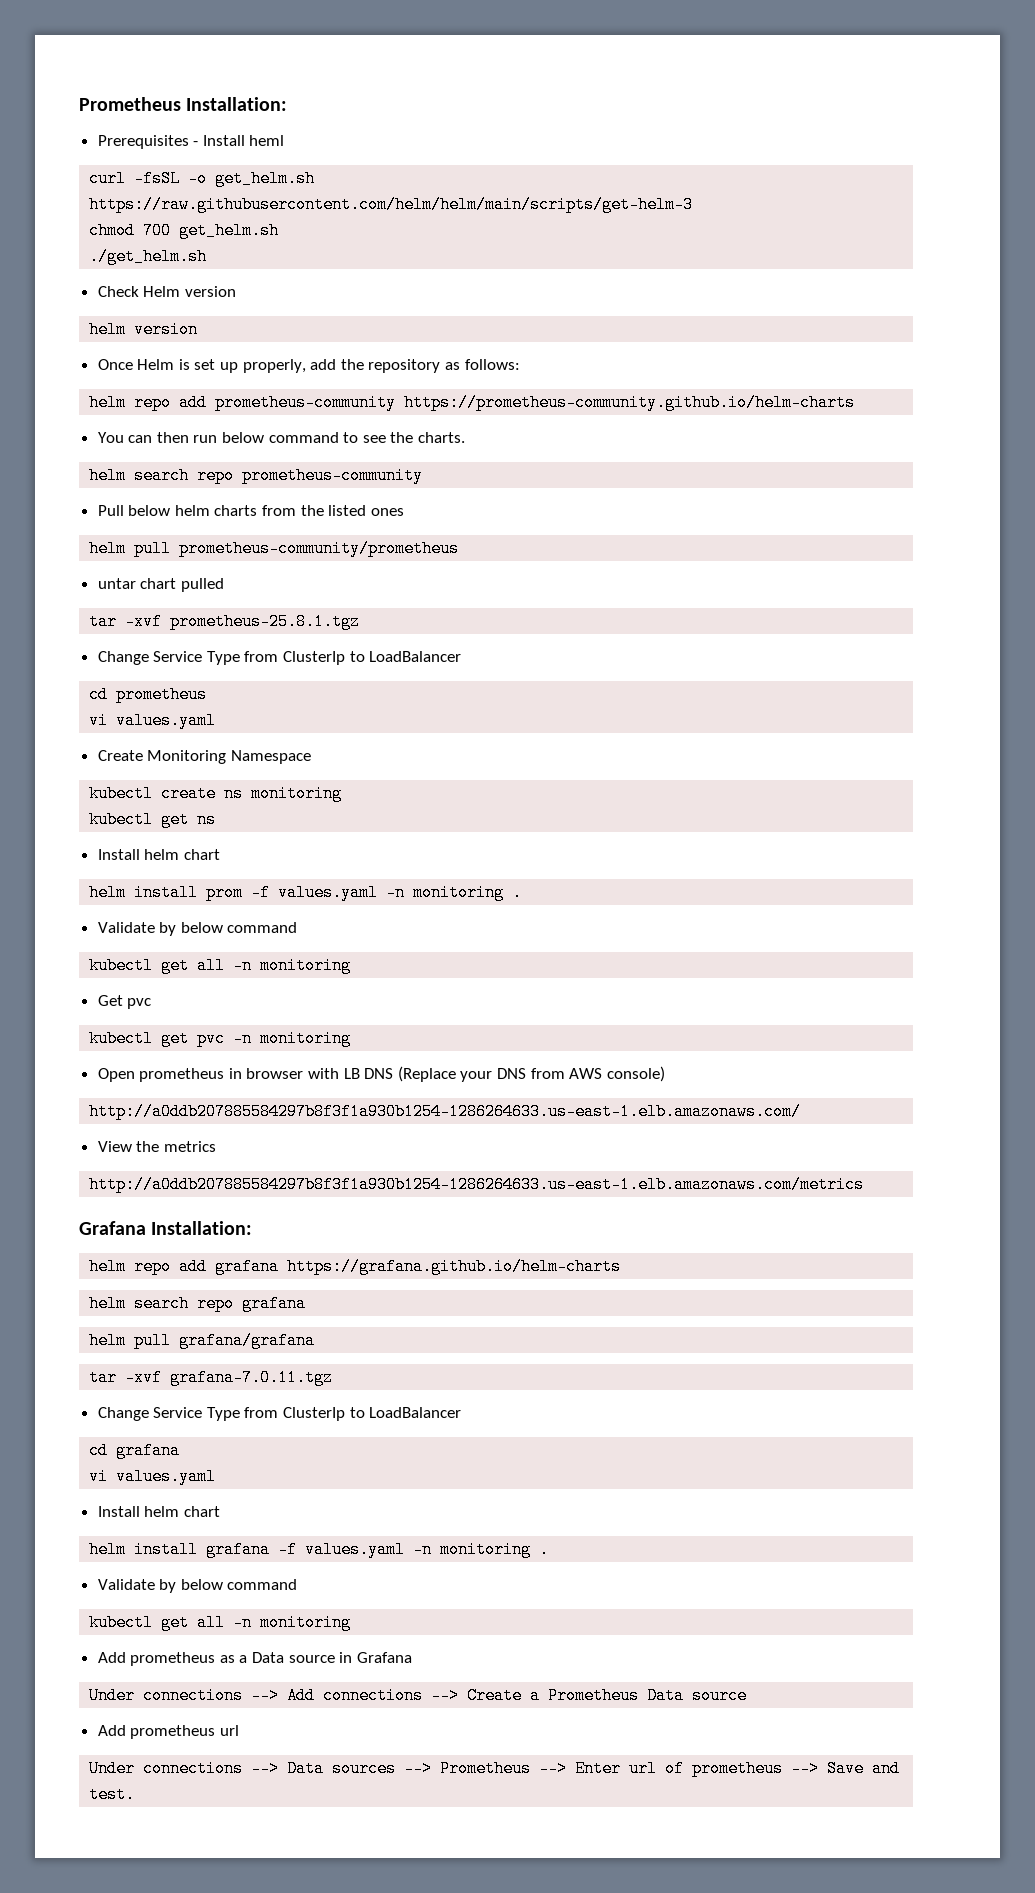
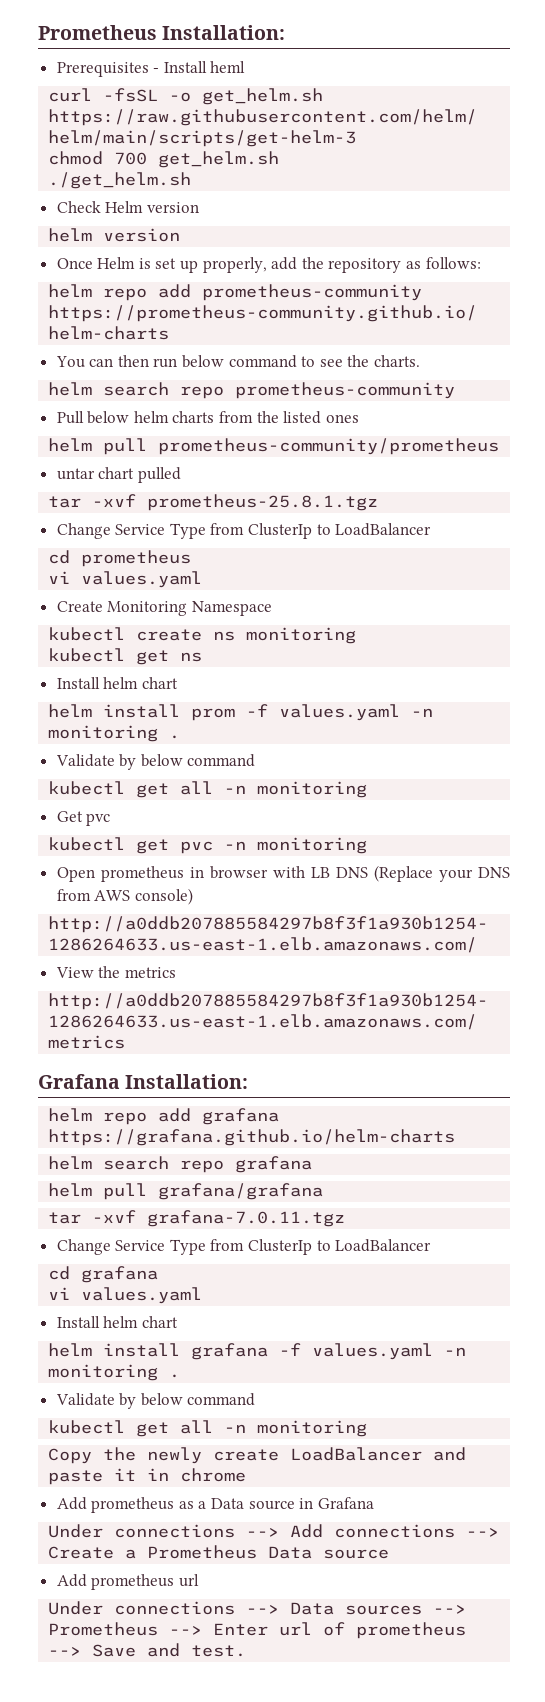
+ Copy the newly create LoadBalancer and paste it in chrome

